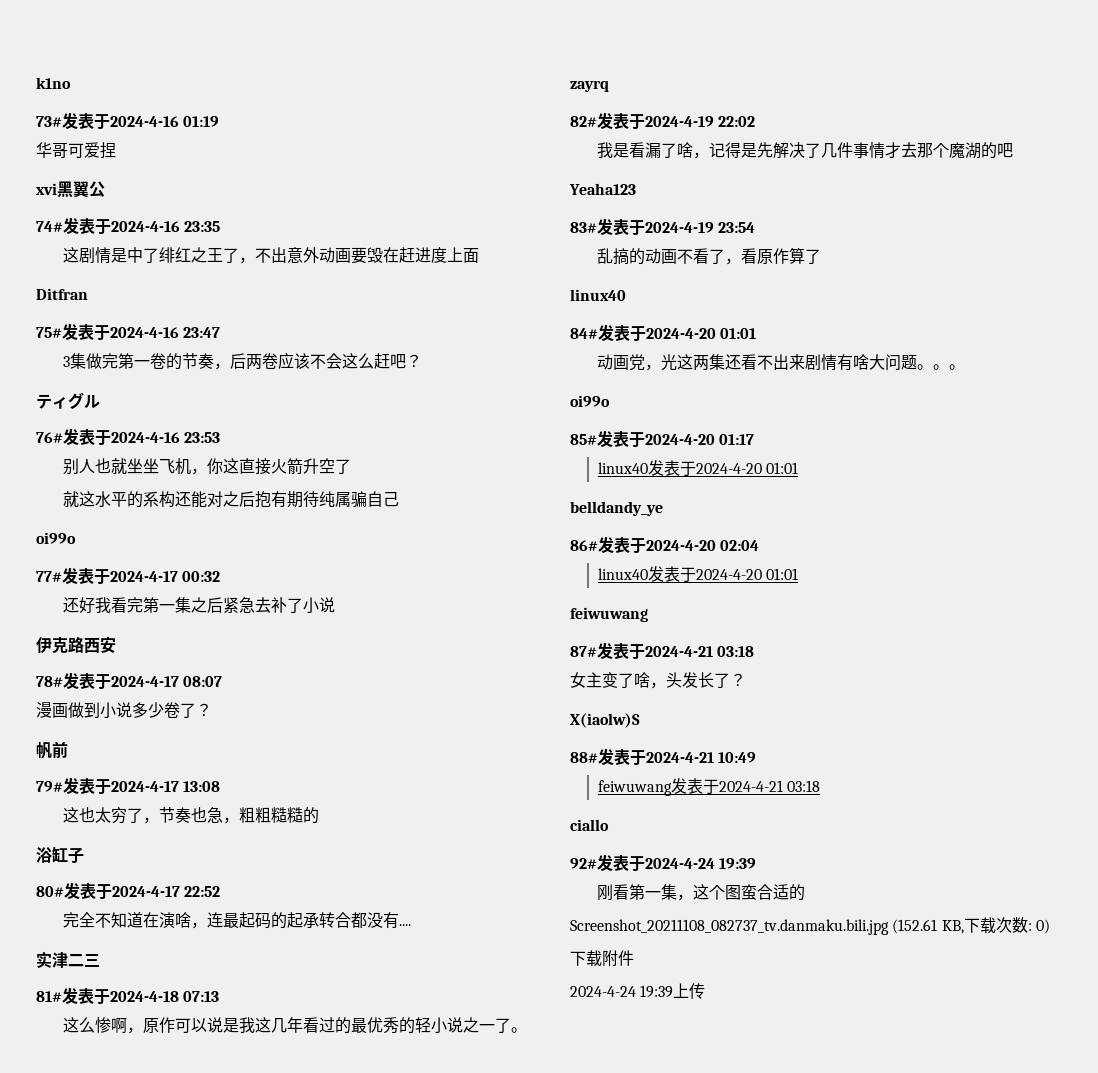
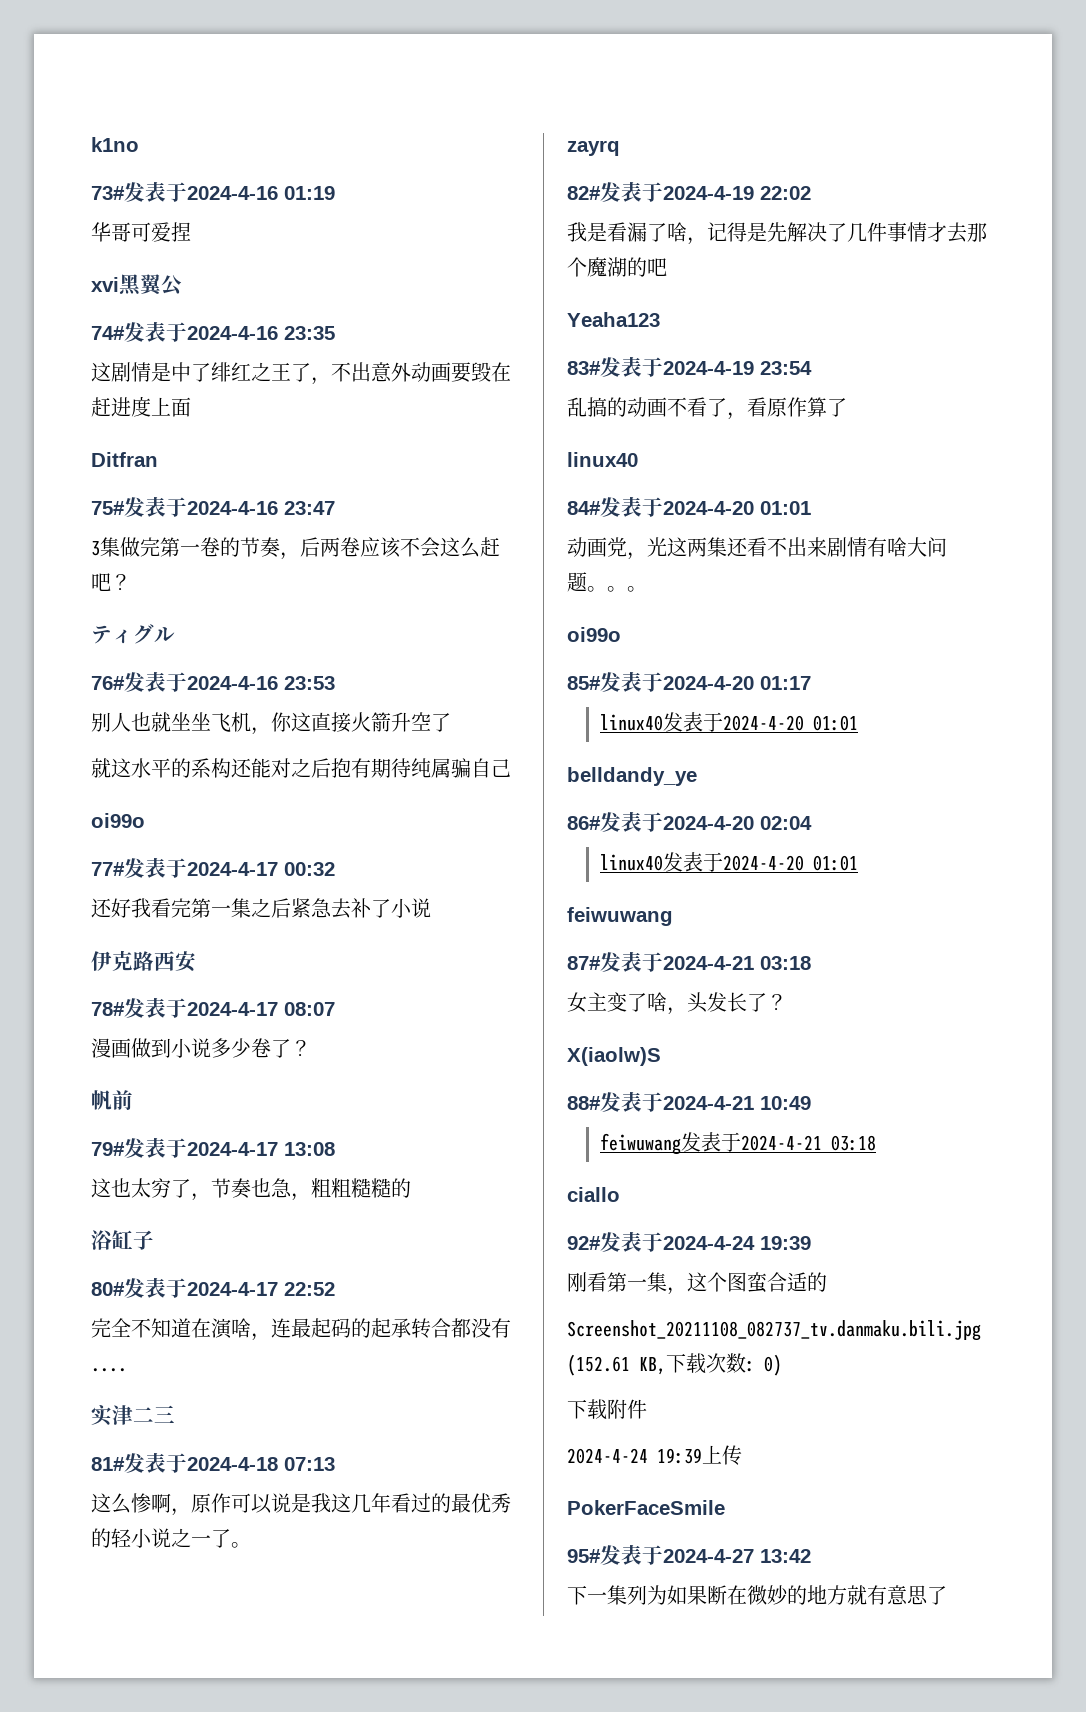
+ PokerFaceSmile
+ 95#发表于2024-4-27 13:42
+ 下一集列为如果断在微妙的地方就有意思了

